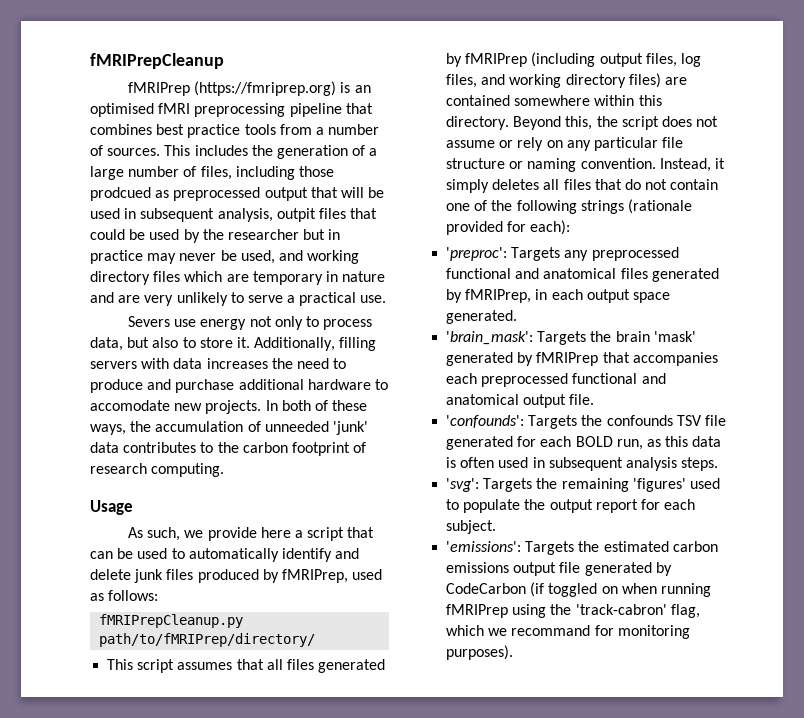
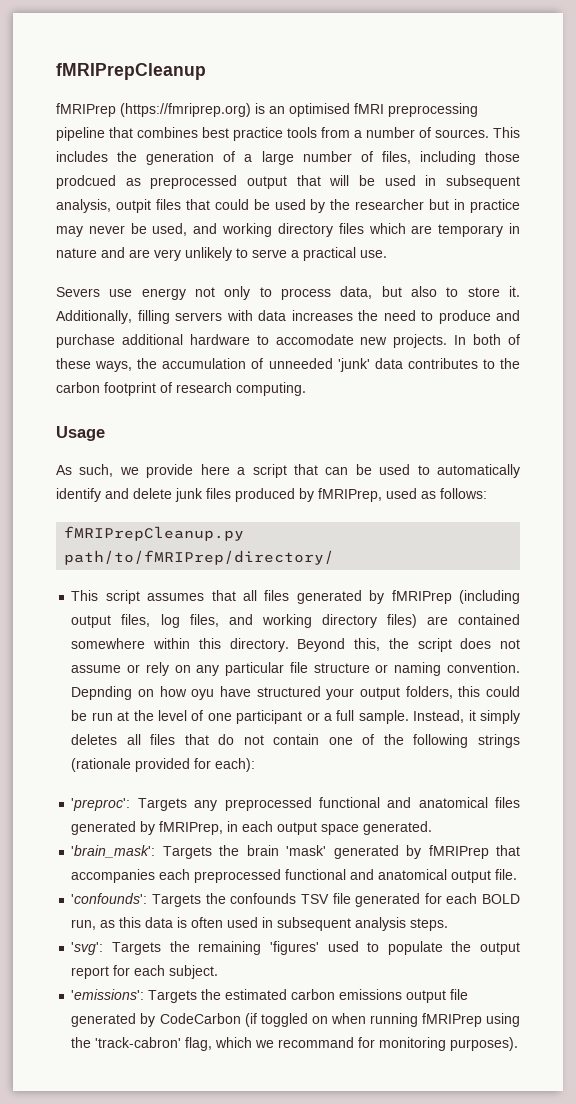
+ Depnding on how oyu have structured your output folders, this could be run at the level of one participant or a full sample.

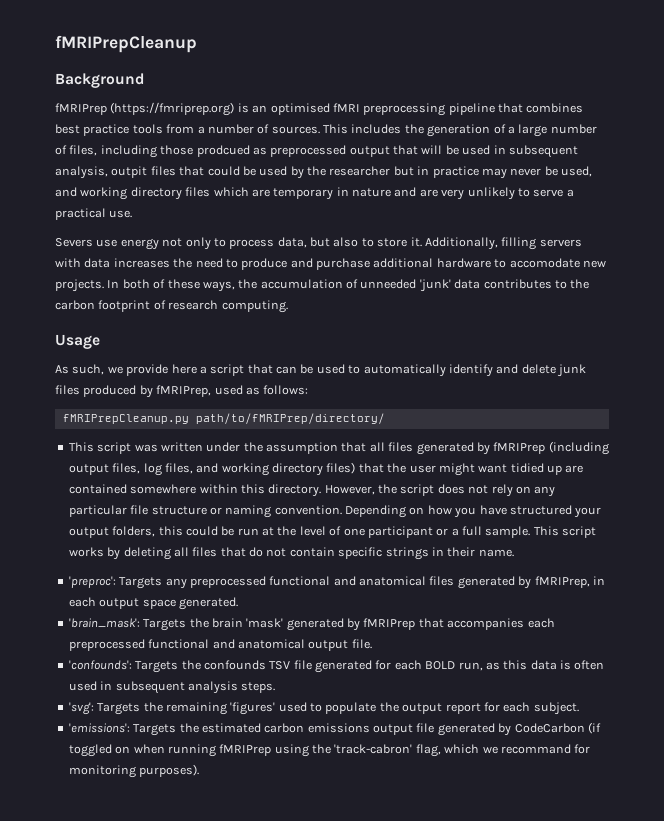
+ Background
- This script assumes that all files generated by fMRIPrep (including output files, log files, and working directory files) are contained somewhere within this directory.
+ This script was written under the assumption that all files generated by fMRIPrep (including output files, log files, and working directory files) that the user might want tidied up are contained somewhere within this directory.
- Beyond this, the script does not assume or rely on any particular file structure or naming convention.
+ However, the script does not rely on any particular file structure or naming convention.
- Depnding on how oyu have structured your output folders, this could be run at the level of one participant or a full sample.
+ Depending on how you have structured your output folders, this could be run at the level of one participant or a full sample.
- Instead, it simply deletes all files that do not contain one of the following strings (rationale provided for each):
+ This script works by deleting all files that do not contain specific strings in their name.

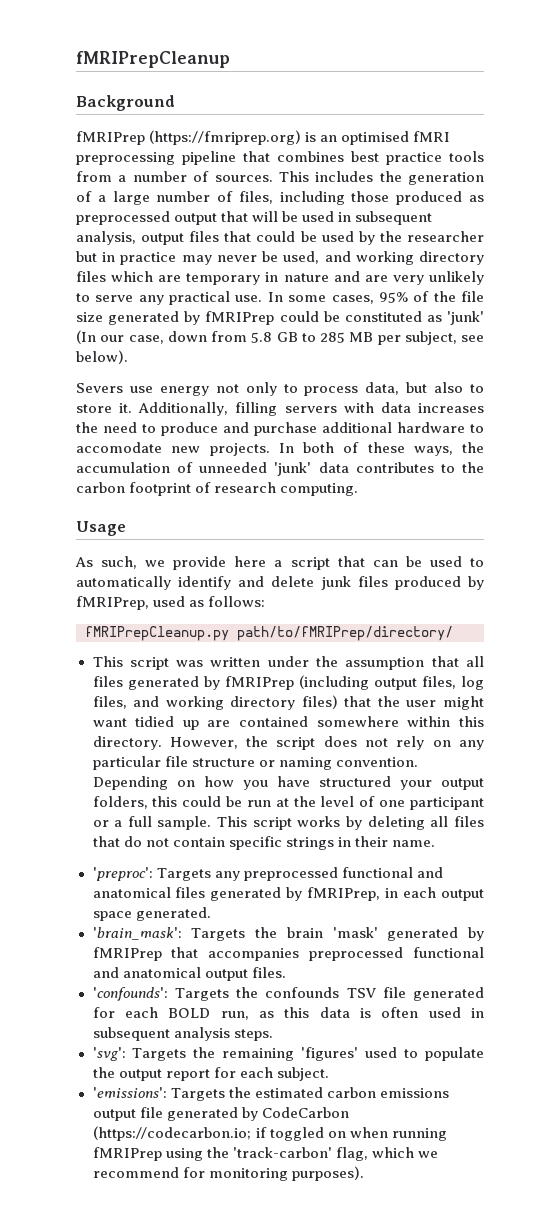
- This includes the generation of a large number of files, including those prodcued as preprocessed output that will be used in subsequent analysis, outpit files that could be used by the researcher but in practice may never be used, and working directory files which are temporary in nature and are very unlikely to serve a practical use.
+ This includes the generation of a large number of files, including those produced as preprocessed output that will be used in subsequent analysis, output files that could be used by the researcher but in practice may never be used, and working directory files which are temporary in nature and are very unlikely to serve any practical use. In some cases, 95% of the file size generated by fMRIPrep could be constituted as 'junk' (In our case, down from 5.8 GB to 285 MB per subject, see below).
- 'brain_mask': Targets the brain 'mask' generated by fMRIPrep that accompanies each preprocessed functional and anatomical output file.
+ 'brain_mask': Targets the brain 'mask' generated by fMRIPrep that accompanies preprocessed functional and anatomical output files.
- 'emissions': Targets the estimated carbon emissions output file generated by CodeCarbon (if toggled on when running fMRIPrep using the 'track-cabron' flag, which we recommand for monitoring purposes).
+ 'emissions': Targets the estimated carbon emissions output file generated by CodeCarbon (https://codecarbon.io; if toggled on when running fMRIPrep using the 'track-carbon' flag, which we recommend for monitoring purposes).

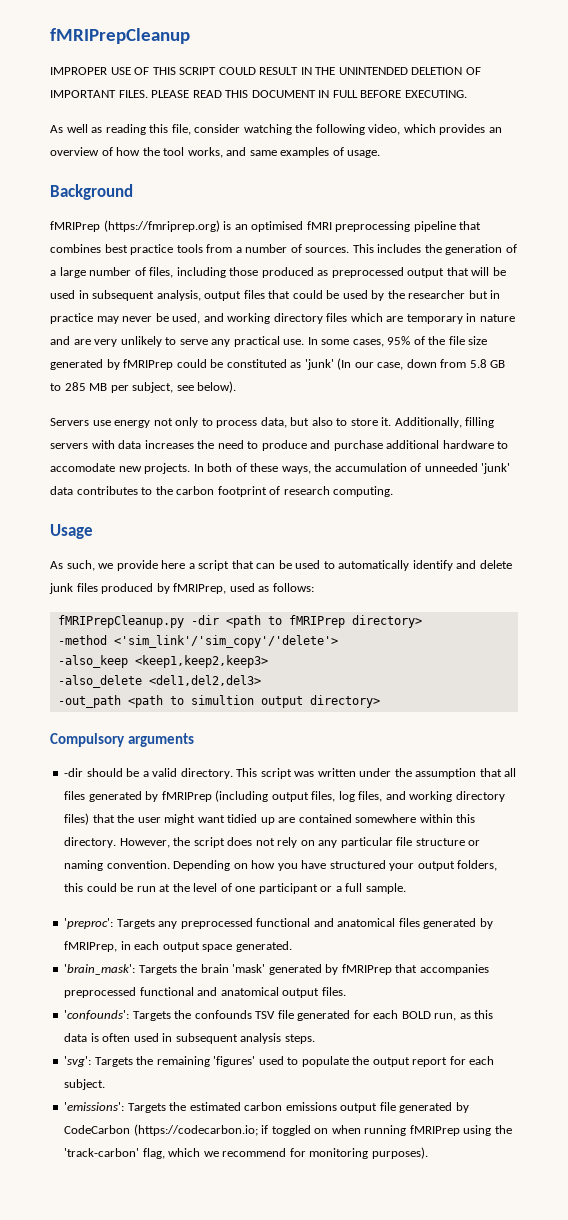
+ IMPROPER USE OF THIS SCRIPT COULD RESULT IN THE UNINTENDED DELETION OF IMPORTANT FILES. PLEASE READ THIS DOCUMENT IN FULL BEFORE EXECUTING.
+ As well as reading this file, consider watching the following video, which provides an overview of how the tool works, and same examples of usage.
- Severs use energy not only to process data, but also to store it.
+ Servers use energy not only to process data, but also to store it.
- fMRIPrepCleanup.py path/to/fMRIPrep/directory/
- This script was written under the assumption that all files generated by fMRIPrep (including output files, log files, and working directory files) that the user might want tidied up are contained somewhere within this directory.
+ fMRIPrepCleanup.py -dir <path to fMRIPrep directory>
+ -method <'sim_link'/'sim_copy'/'delete'>
+ -also_keep <keep1,keep2,keep3>
+ -also_delete <del1,del2,del3>
+ -out_path <path to simultion output directory>
+ Compulsory arguments
+ -dir should be a valid directory. This script was written under the assumption that all files generated by fMRIPrep (including output files, log files, and working directory files) that the user might want tidied up are contained somewhere within this directory.
- This script works by deleting all files that do not contain specific strings in their name.

